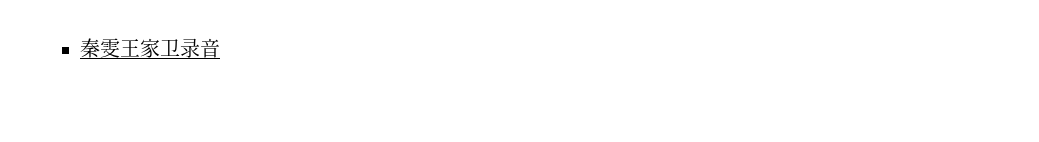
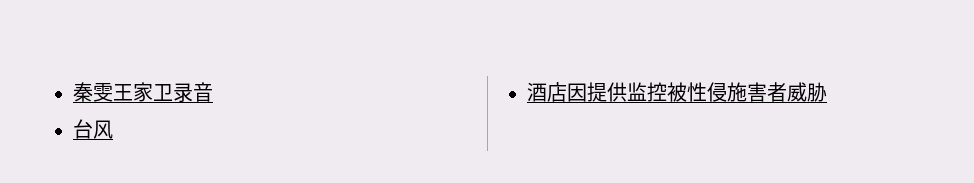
+ 台风
+ 酒店因提供监控被性侵施害者威胁

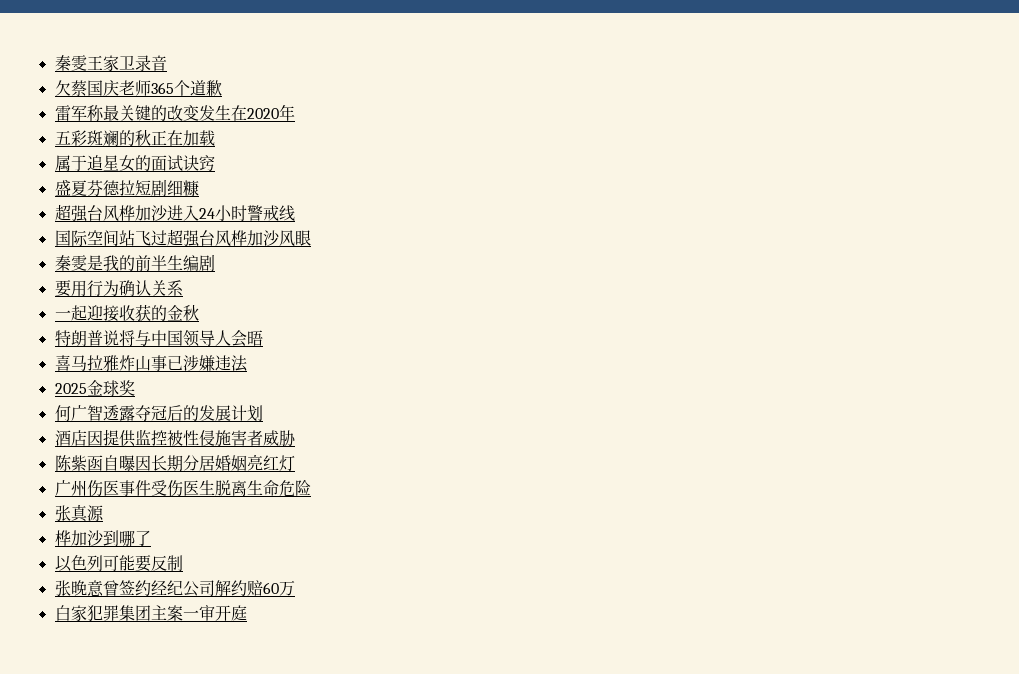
- 台风
+ 欠蔡国庆老师365个道歉
+ 雷军称最关键的改变发生在2020年
+ 五彩斑斓的秋正在加载
+ 属于追星女的面试诀窍
+ 盛夏芬德拉短剧细糠
+ 超强台风桦加沙进入24小时警戒线
+ 国际空间站飞过超强台风桦加沙风眼
+ 秦雯是我的前半生编剧
+ 要用行为确认关系
+ 一起迎接收获的金秋
+ 特朗普说将与中国领导人会晤
+ 喜马拉雅炸山事已涉嫌违法
+ 2025金球奖
+ 何广智透露夺冠后的发展计划
+ 陈紫函自曝因长期分居婚姻亮红灯
+ 广州伤医事件受伤医生脱离生命危险
+ 张真源
+ 桦加沙到哪了
+ 以色列可能要反制
+ 张晚意曾签约经纪公司解约赔60万
+ 白家犯罪集团主案一审开庭

